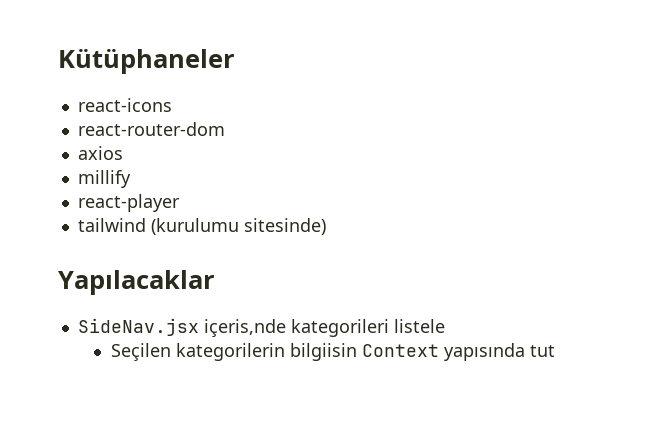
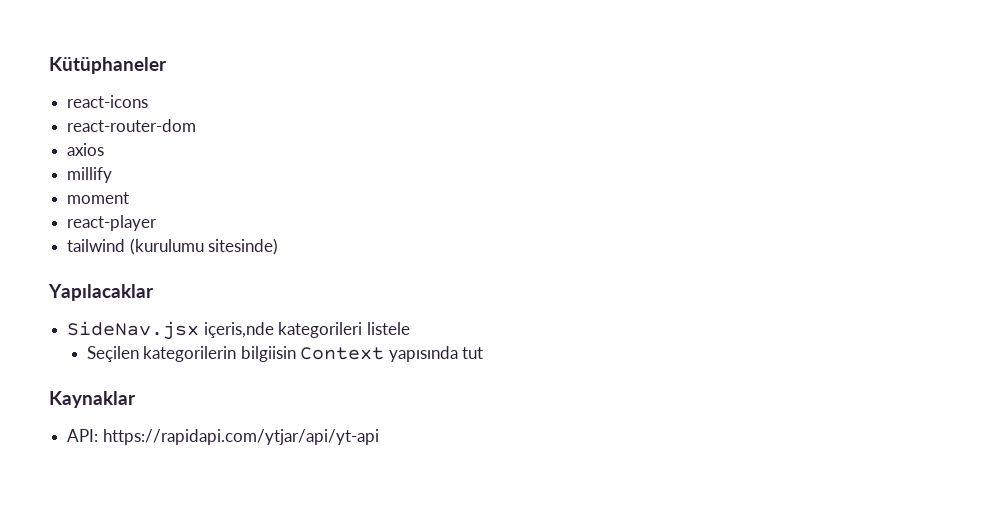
+ moment
+ Kaynaklar
+ API: https://rapidapi.com/ytjar/api/yt-api

